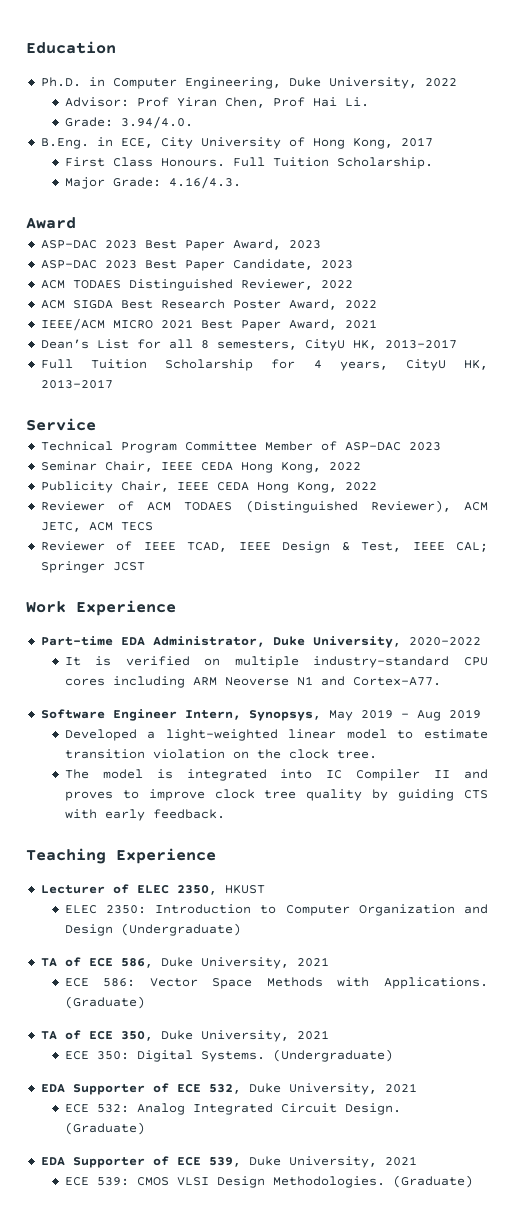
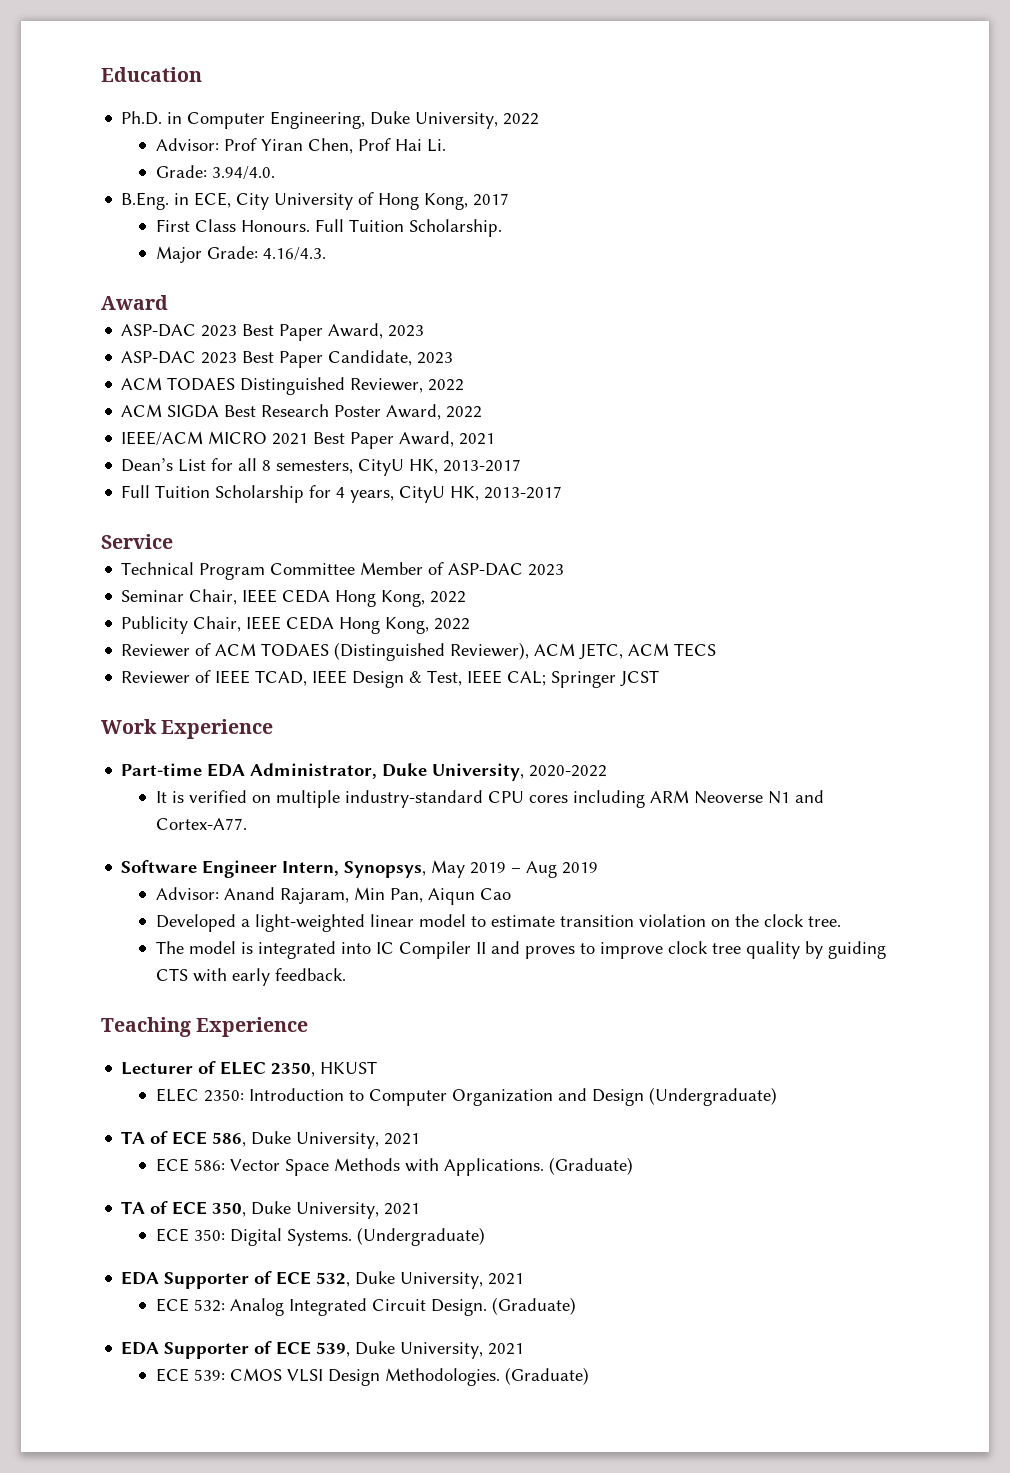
+ Advisor: Anand Rajaram, Min Pan, Aiqun Cao

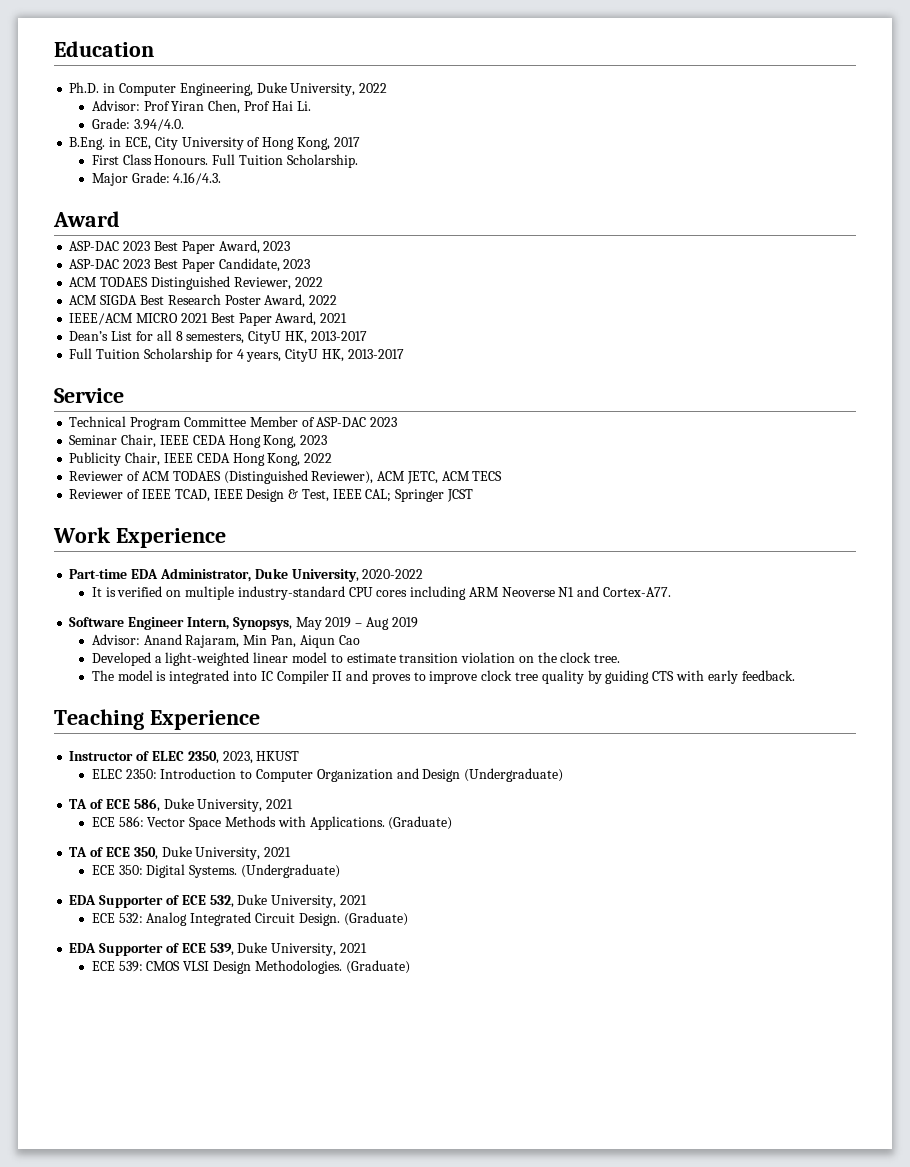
- Seminar Chair, IEEE CEDA Hong Kong, 2022
+ Seminar Chair, IEEE CEDA Hong Kong, 2023
- Lecturer of ELEC 2350, HKUST
+ Instructor of ELEC 2350, 2023, HKUST

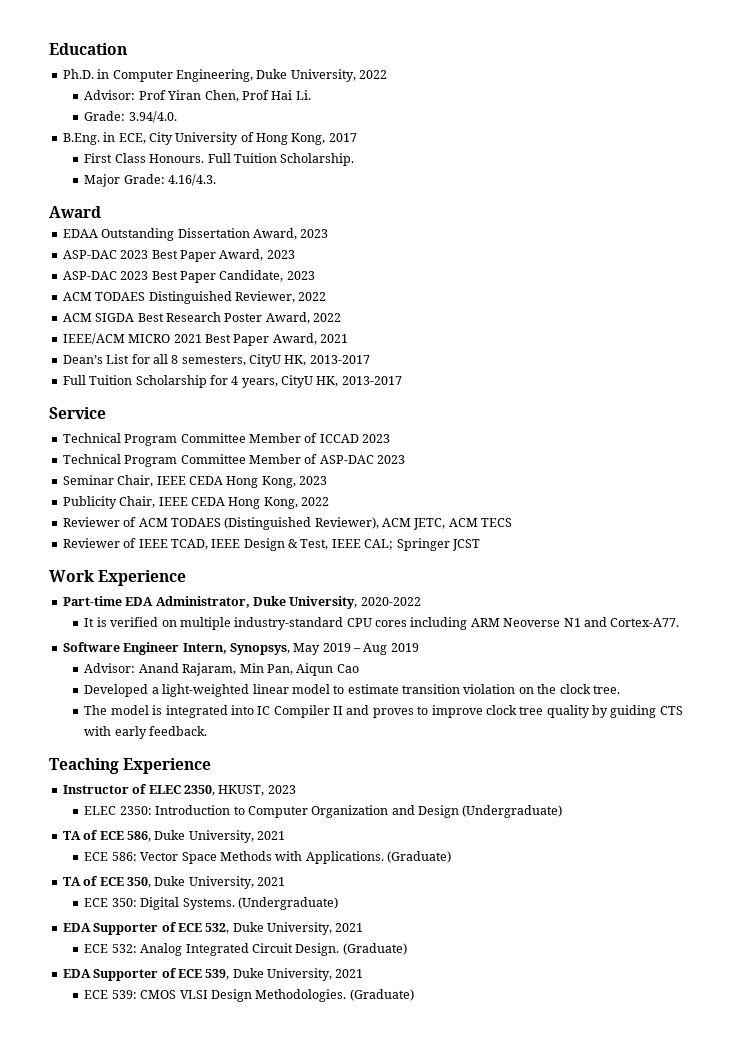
+ EDAA Outstanding Dissertation Award, 2023
+ Technical Program Committee Member of ICCAD 2023
- Instructor of ELEC 2350, 2023, HKUST
+ Instructor of ELEC 2350, HKUST, 2023

